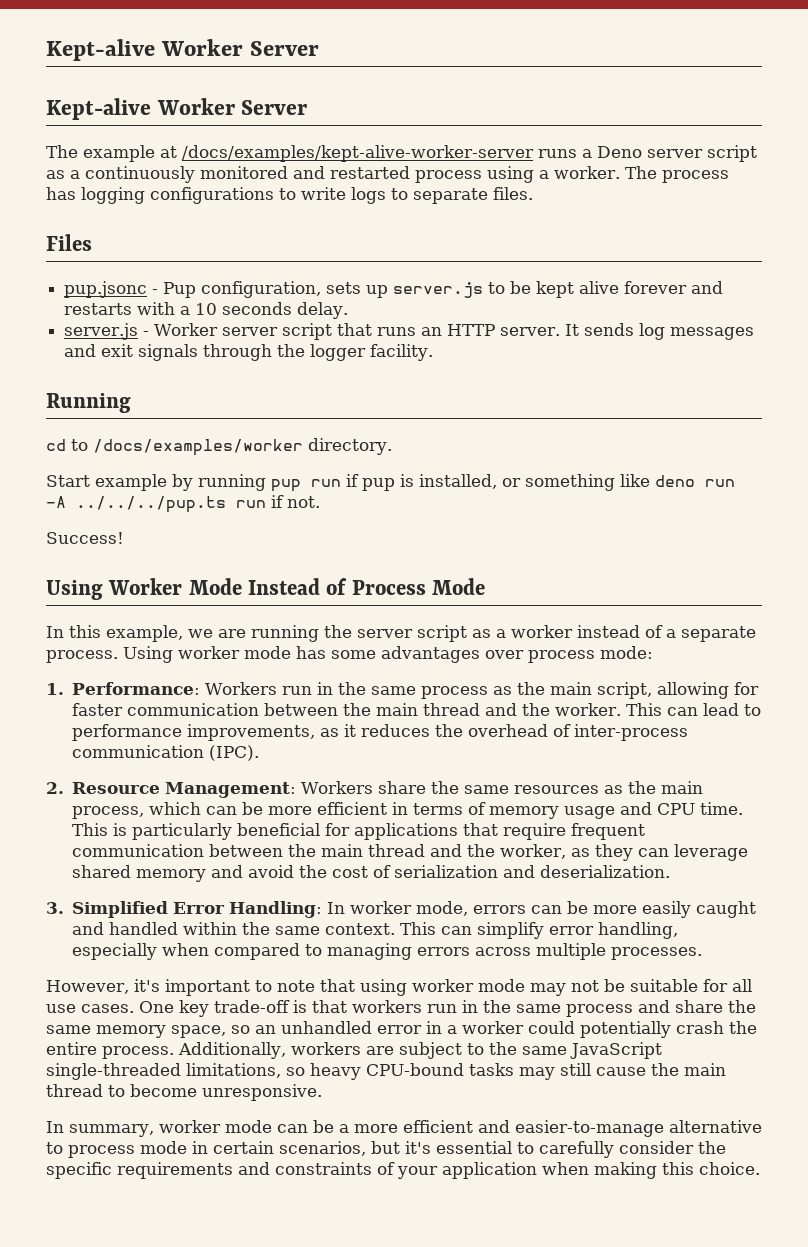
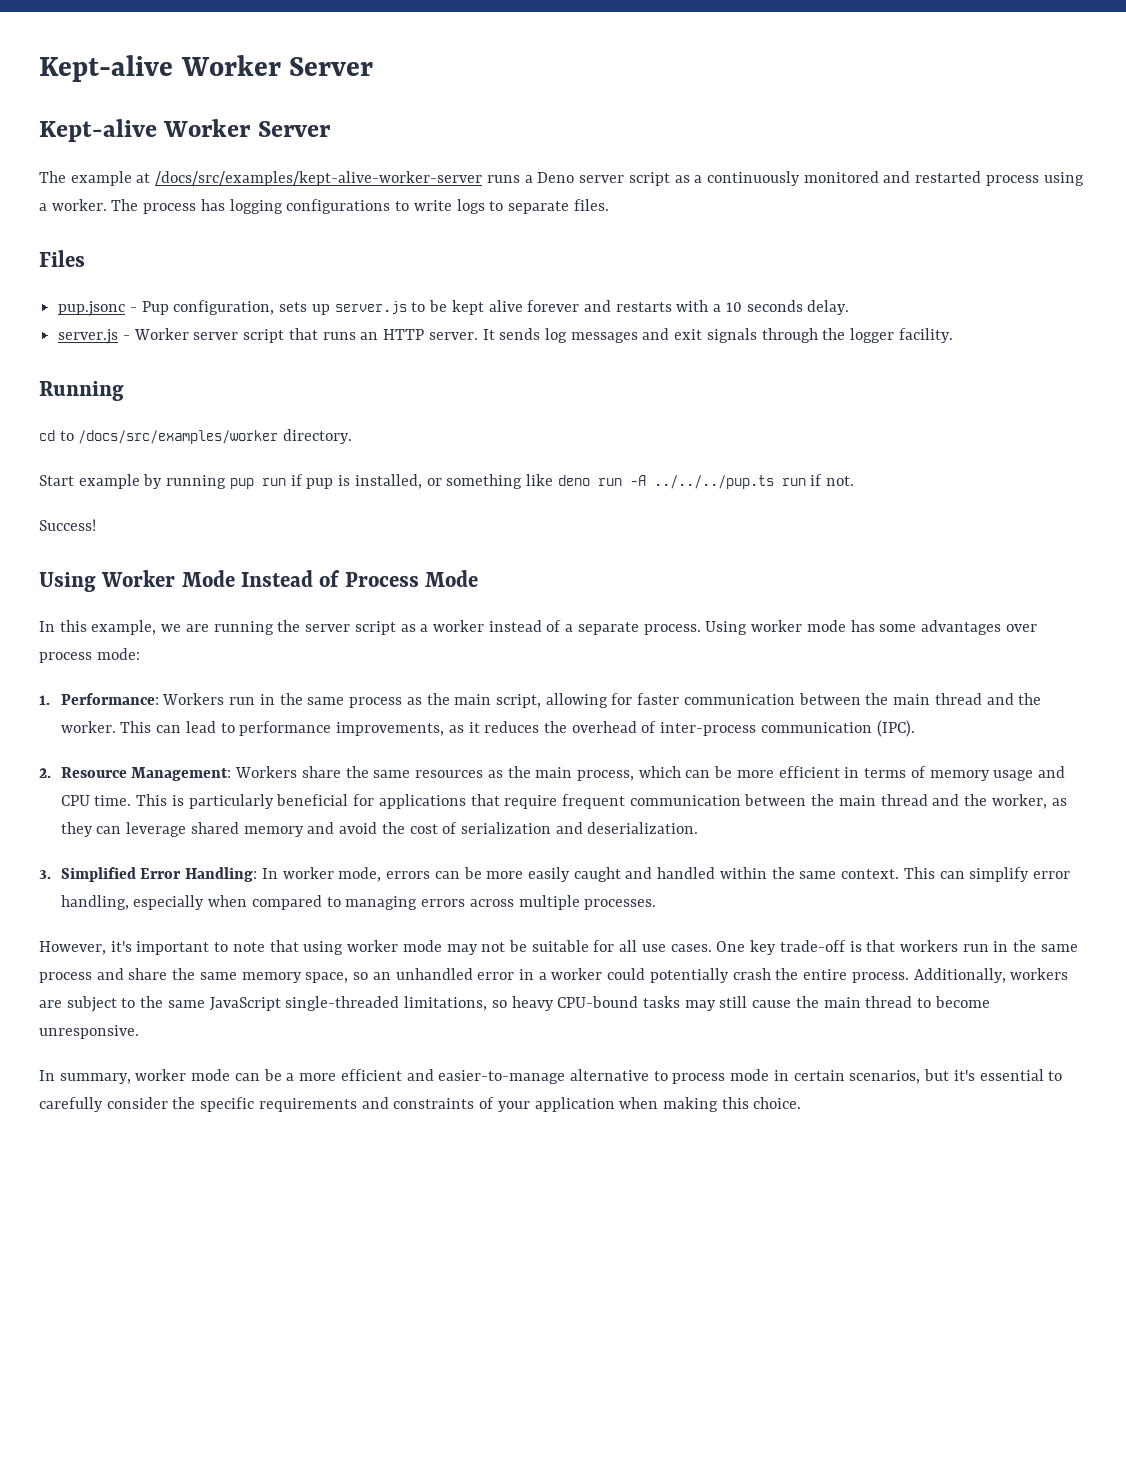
- The example at /docs/examples/kept-alive-worker-server runs a Deno server script as a continuously monitored and restarted process using a worker.
+ The example at /docs/src/examples/kept-alive-worker-server runs a Deno server script as a continuously monitored and restarted process using a worker.
- cd to /docs/examples/worker directory.
+ cd to /docs/src/examples/worker directory.

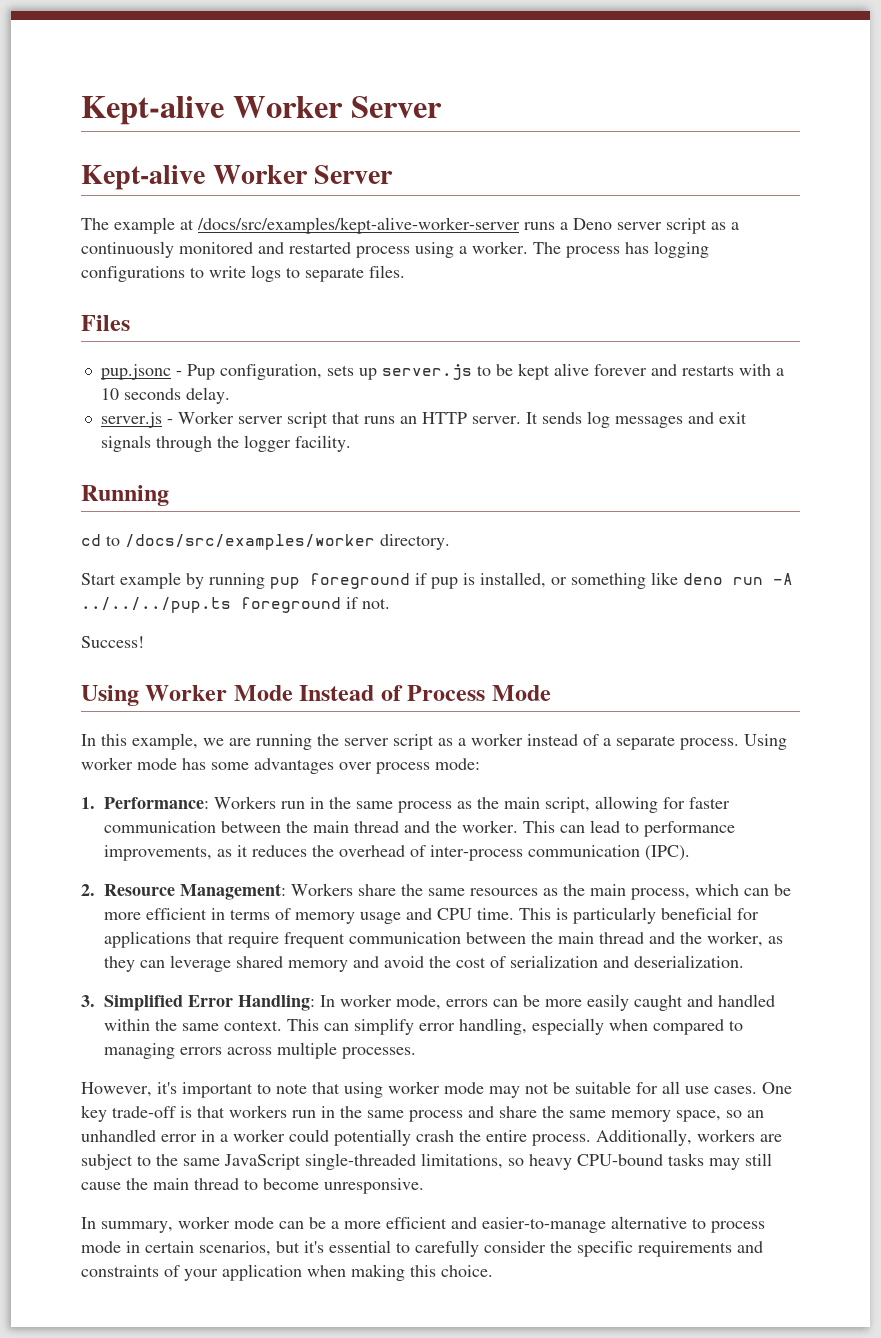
- Start example by running pup run if pup is installed, or something like deno run -A ../../../pup.ts run if not.
+ Start example by running pup foreground if pup is installed, or something like deno run -A ../../../pup.ts foreground if not.

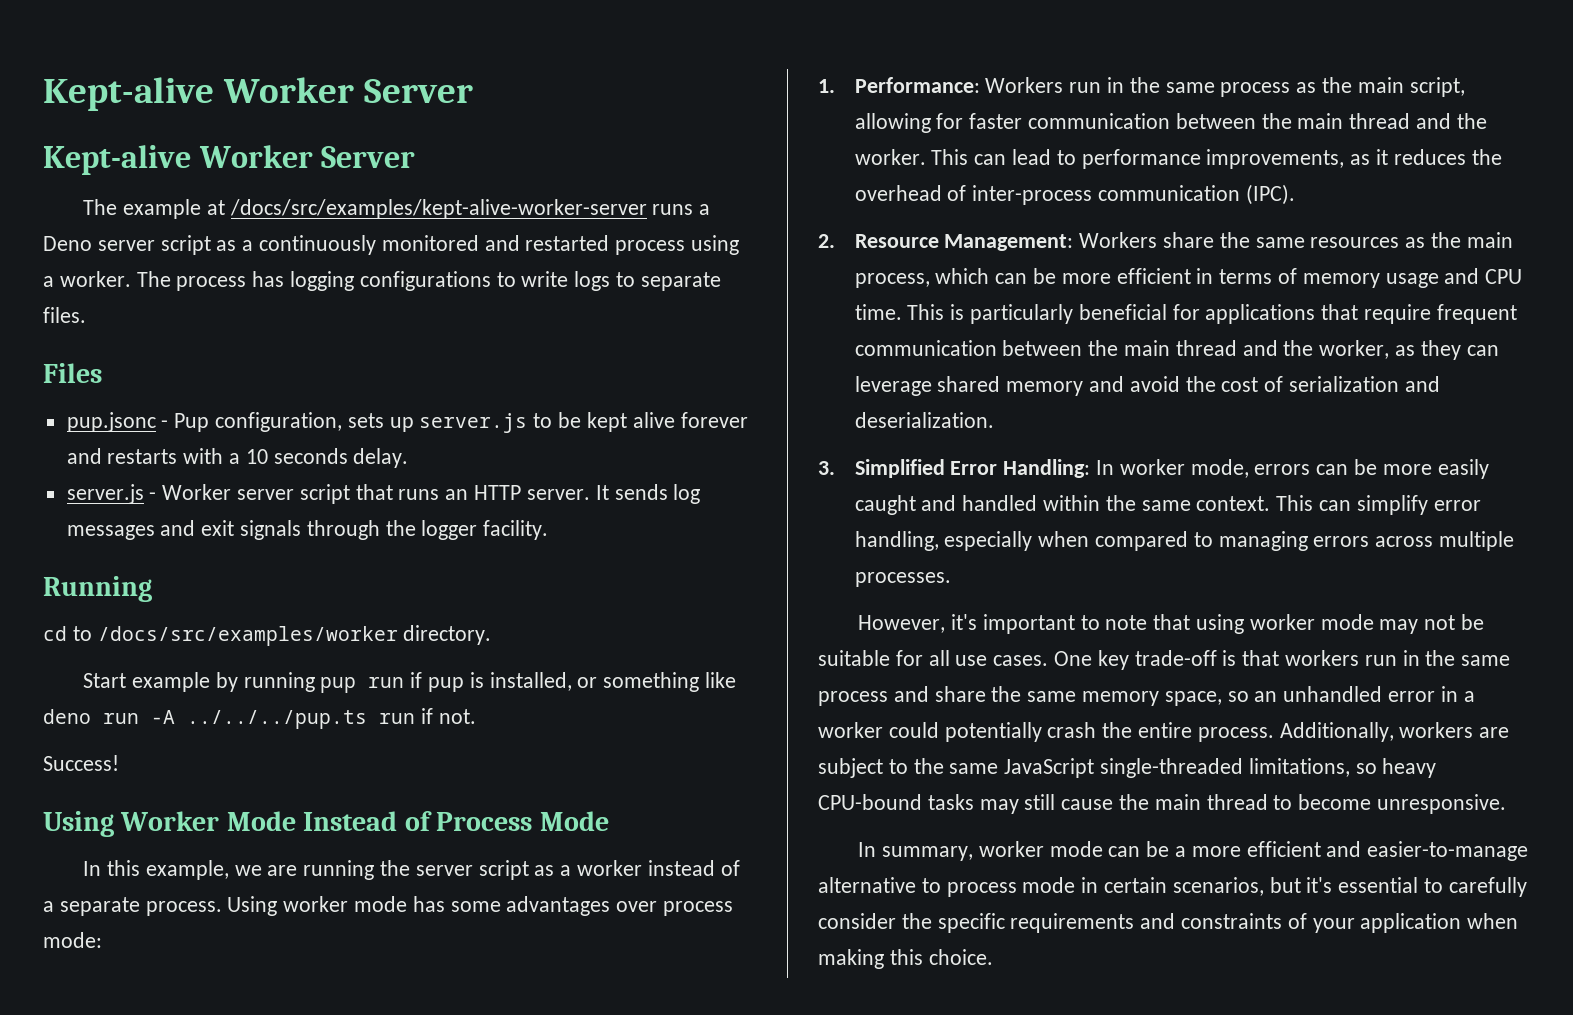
- Start example by running pup foreground if pup is installed, or something like deno run -A ../../../pup.ts foreground if not.
+ Start example by running pup run if pup is installed, or something like deno run -A ../../../pup.ts run if not.

